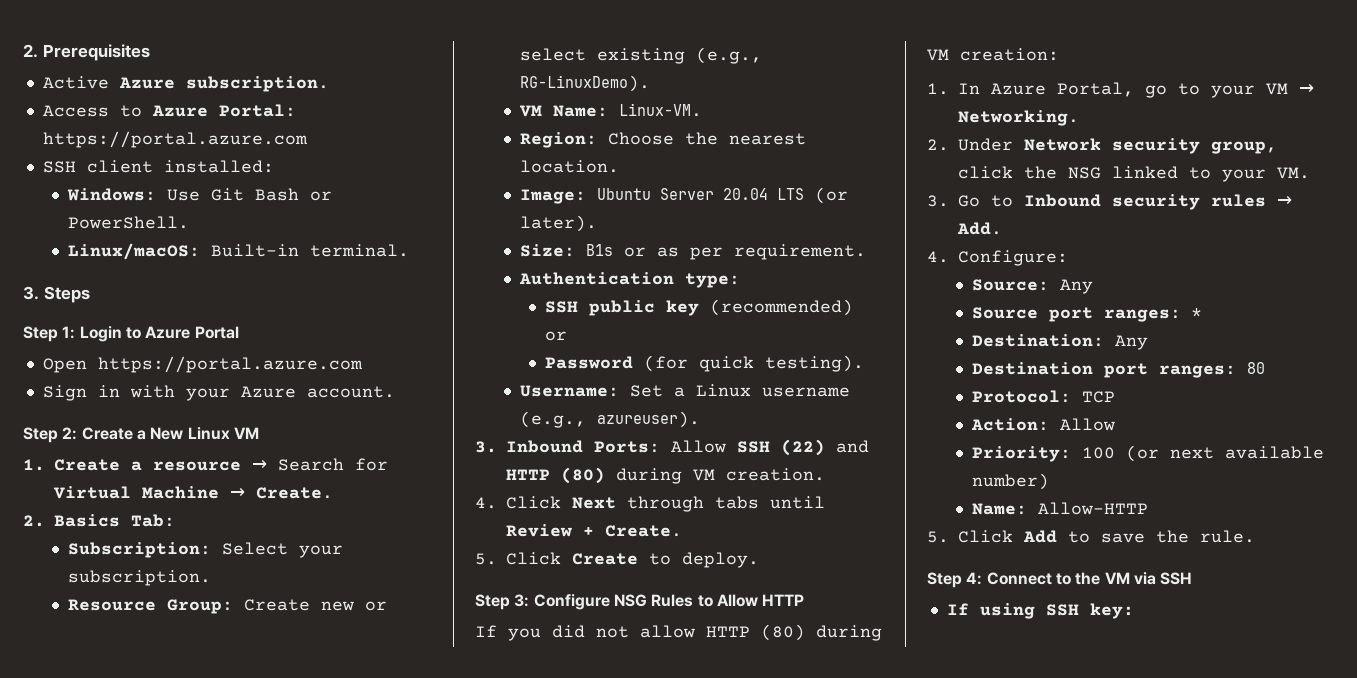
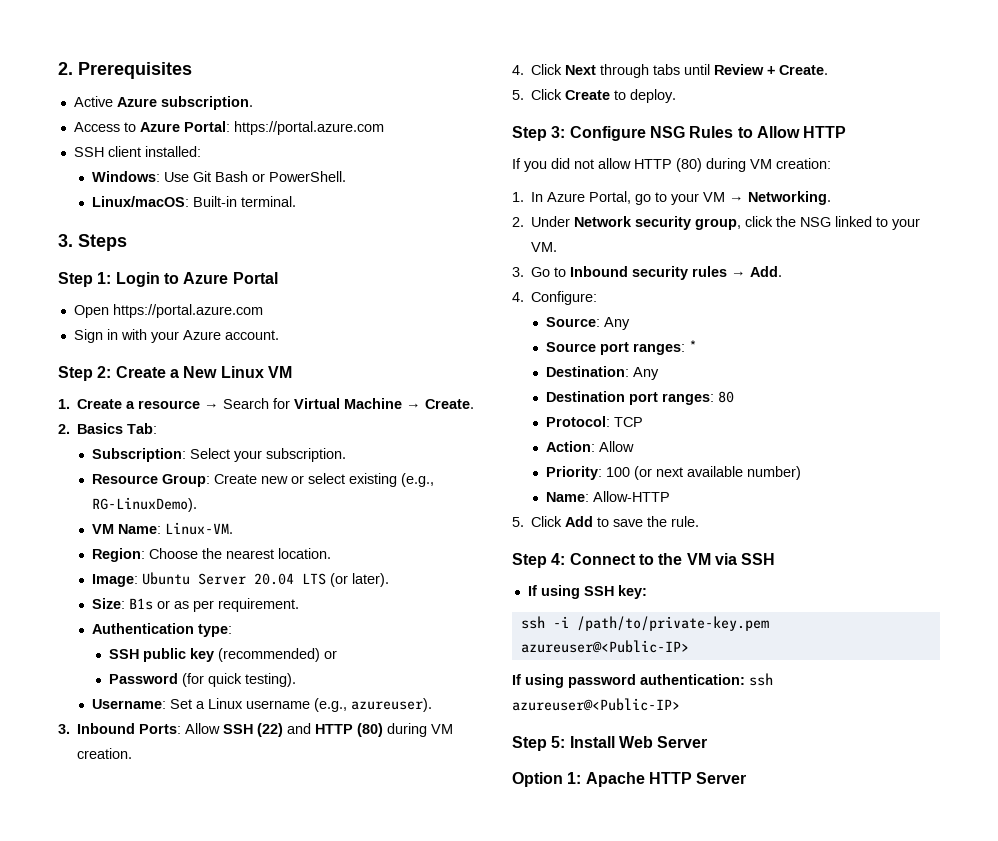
+ ssh -i /path/to/private-key.pem azureuser@<Public-IP>
+ If using password authentication: ssh azureuser@<Public-IP>
+ Step 5: Install Web Server
+ Option 1: Apache HTTP Server

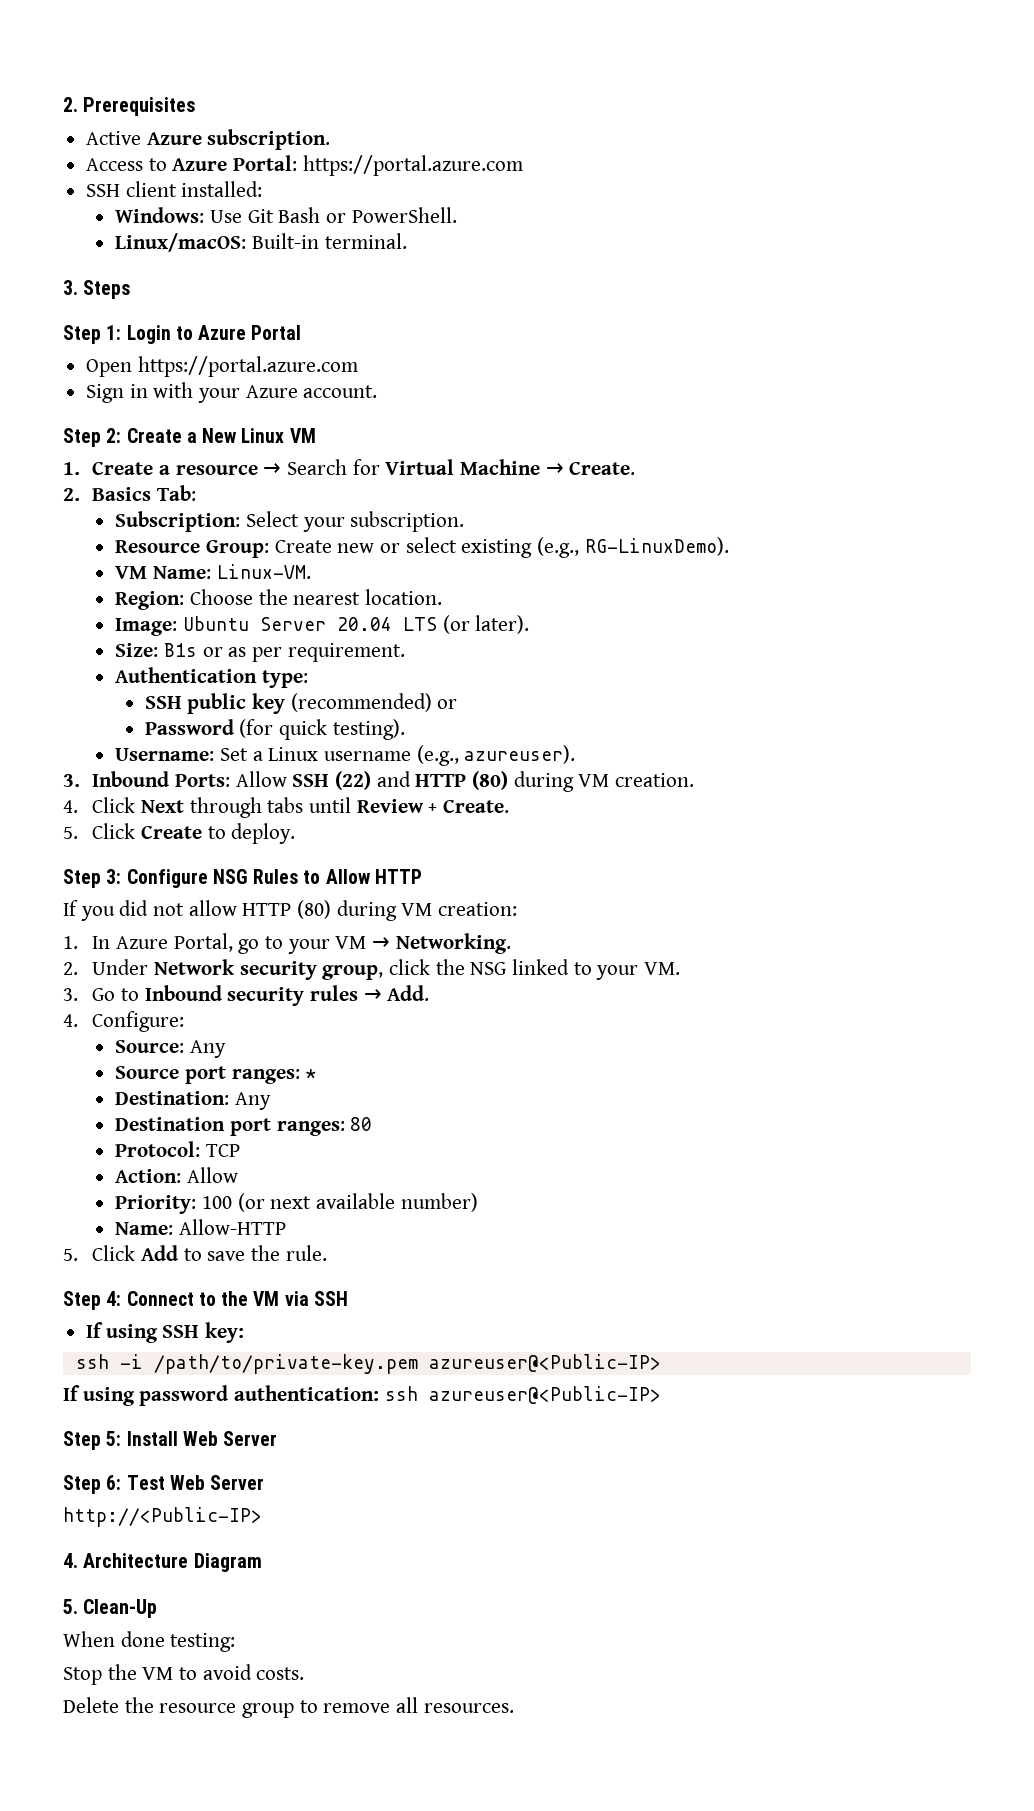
- Option 1: Apache HTTP Server
+ Step 6: Test Web Server
+ http://<Public-IP>
+ 4. Architecture Diagram
+ 5. Clean-Up
+ When done testing:
+ Stop the VM to avoid costs.
+ Delete the resource group to remove all resources.

